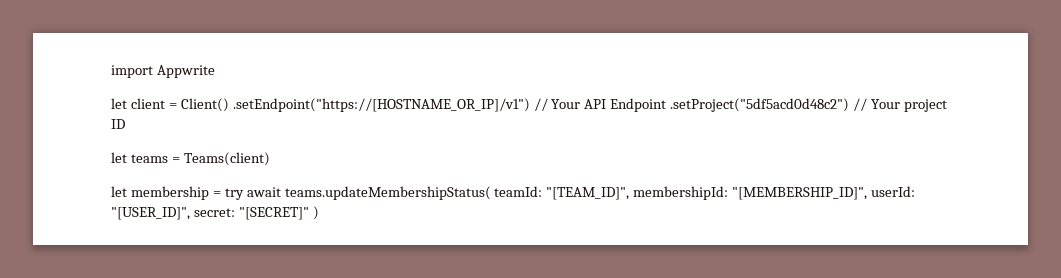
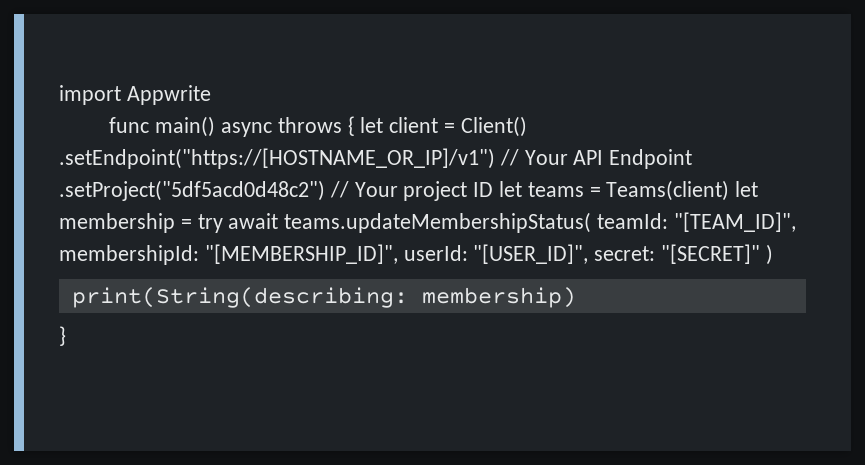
- let client = Client() .setEndpoint("https://[HOSTNAME_OR_IP]/v1") // Your API Endpoint .setProject("5df5acd0d48c2") // Your project ID
- let teams = Teams(client)
- let membership = try await teams.updateMembershipStatus( teamId: "[TEAM_ID]", membershipId: "[MEMBERSHIP_ID]", userId: "[USER_ID]", secret: "[SECRET]" )
+ func main() async throws { let client = Client() .setEndpoint("https://[HOSTNAME_OR_IP]/v1") // Your API Endpoint .setProject("5df5acd0d48c2") // Your project ID let teams = Teams(client) let membership = try await teams.updateMembershipStatus( teamId: "[TEAM_ID]", membershipId: "[MEMBERSHIP_ID]", userId: "[USER_ID]", secret: "[SECRET]" )
+ print(String(describing: membership)
+ }

